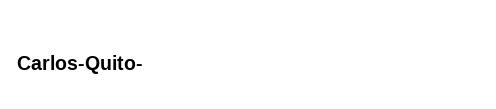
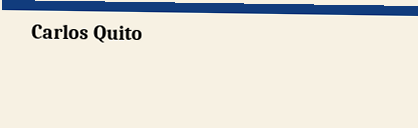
- Carlos-Quito-
+ Carlos Quito

